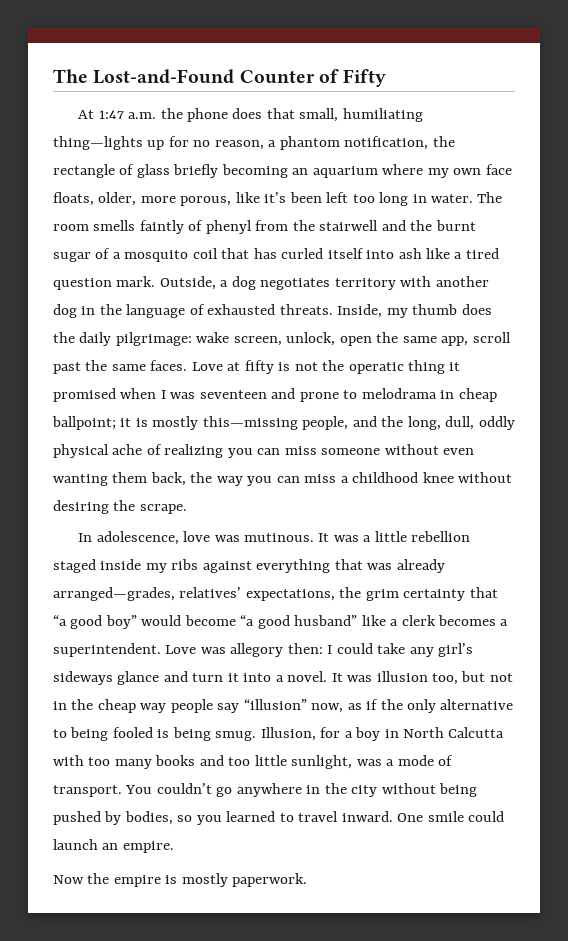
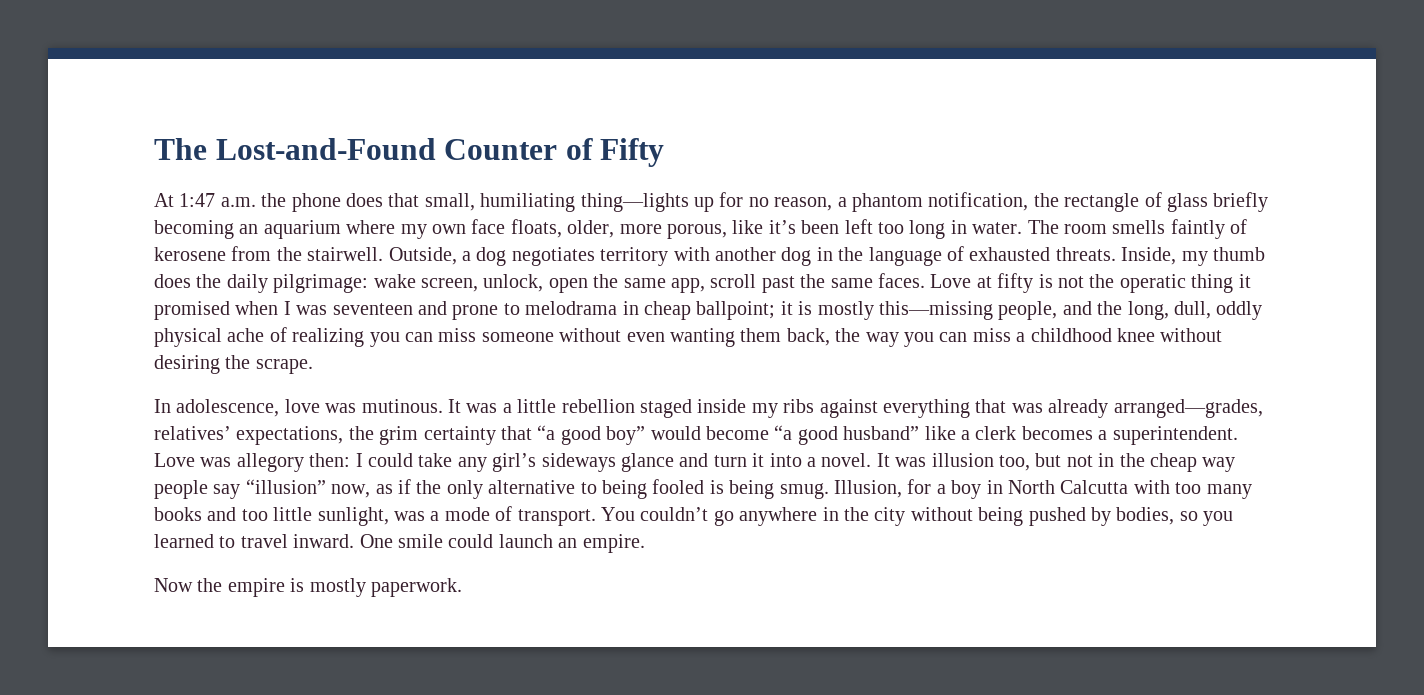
- The room smells faintly of phenyl from the stairwell and the burnt sugar of a mosquito coil that has curled itself into ash like a tired question mark.
+ The room smells faintly of kerosene from the stairwell.

